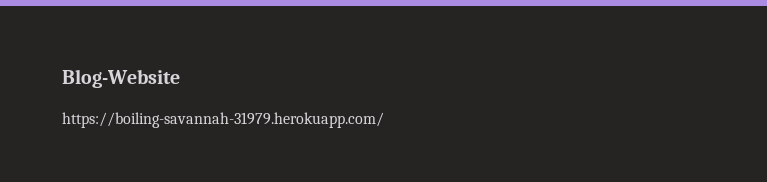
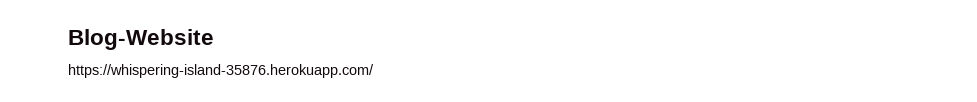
- https://boiling-savannah-31979.herokuapp.com/
+ https://whispering-island-35876.herokuapp.com/

